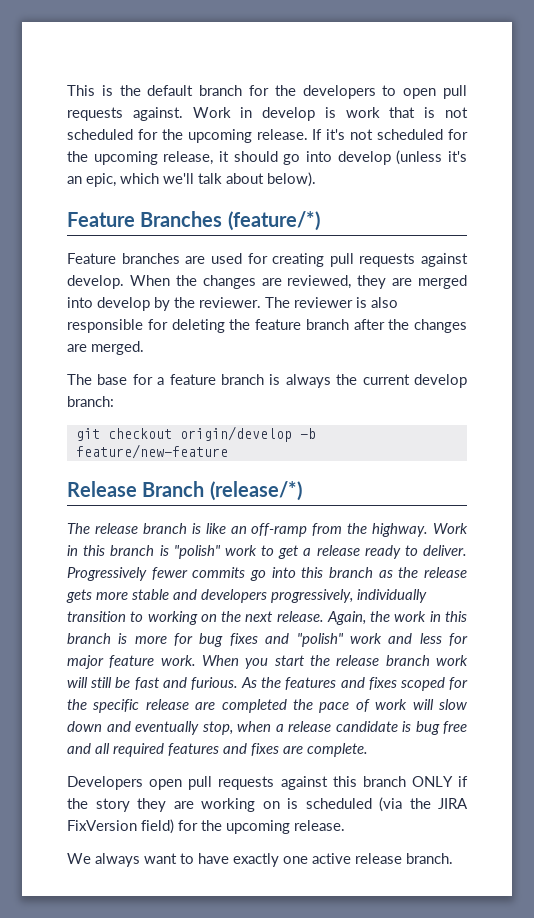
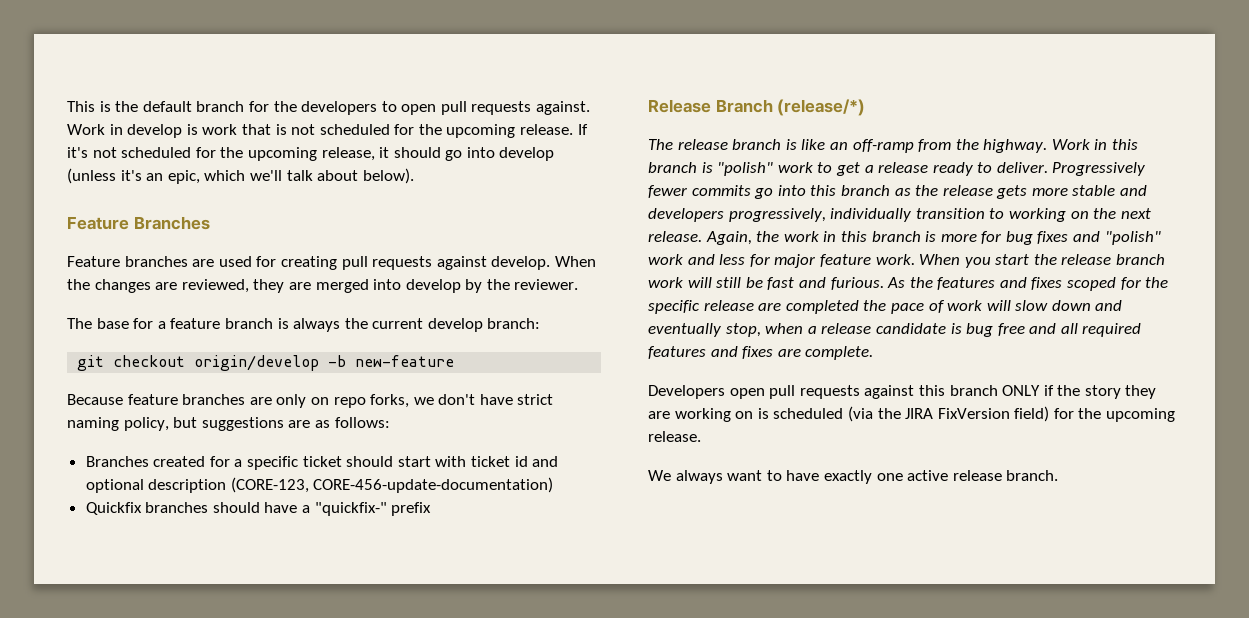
- Feature Branches (feature/*)
+ Feature Branches
- The reviewer is also responsible for deleting the feature branch after the changes are merged.
- git checkout origin/develop -b feature/new-feature
+ git checkout origin/develop -b new-feature
+ Because feature branches are only on repo forks, we don't have strict naming policy, but suggestions are as follows:
+ Branches created for a specific ticket should start with ticket id and optional description (CORE-123, CORE-456-update-documentation)
+ Quickfix branches should have a "quickfix-" prefix

